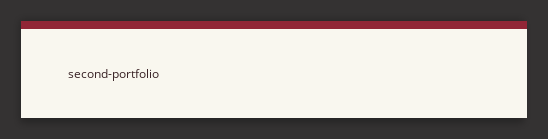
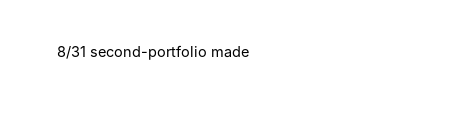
- second-portfolio
+ 8/31 second-portfolio made

